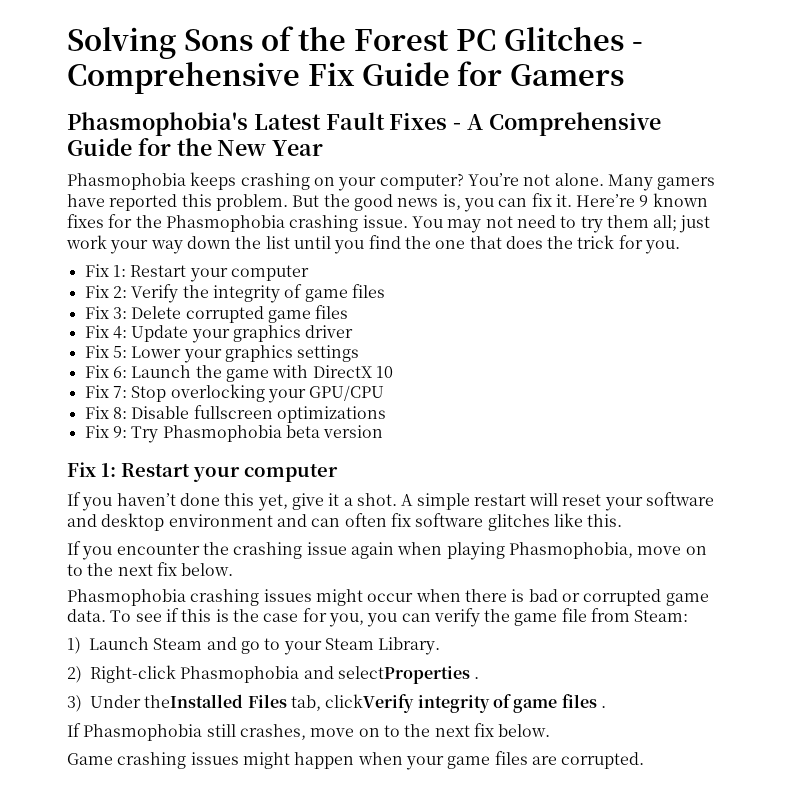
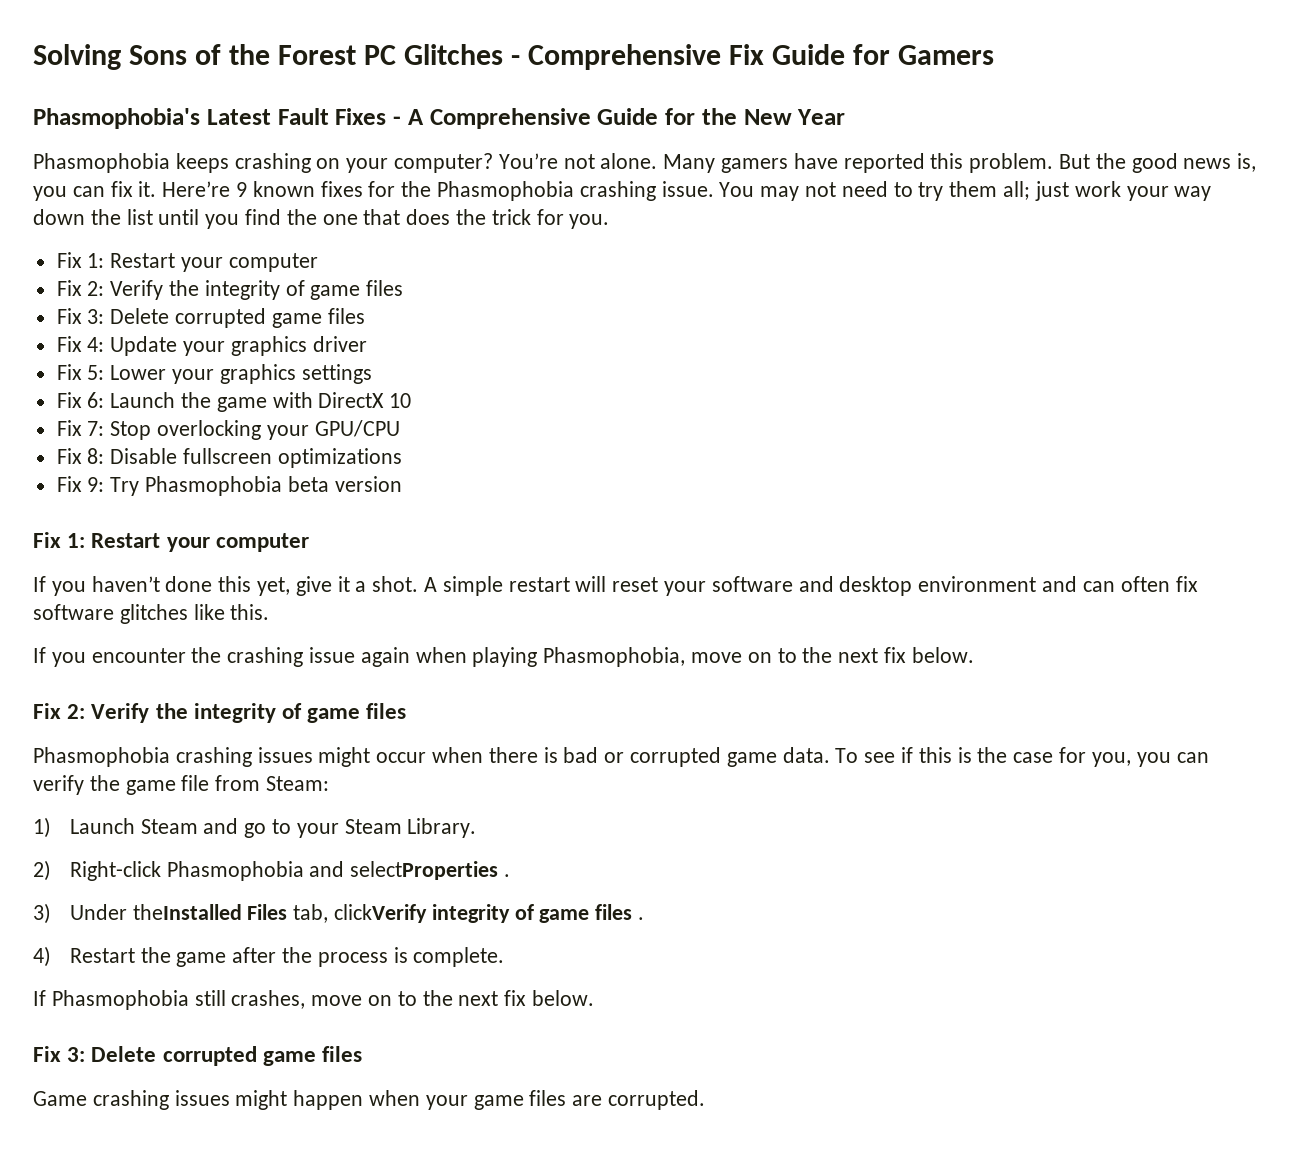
  If you encounter the crashing issue again when playing Phasmophobia, move on to the next fix below.
+ Fix 2: Verify the integrity of game files
+ 4) Restart the game after the process is complete.
  If Phasmophobia still crashes, move on to the next fix below.
+ Fix 3: Delete corrupted game files

